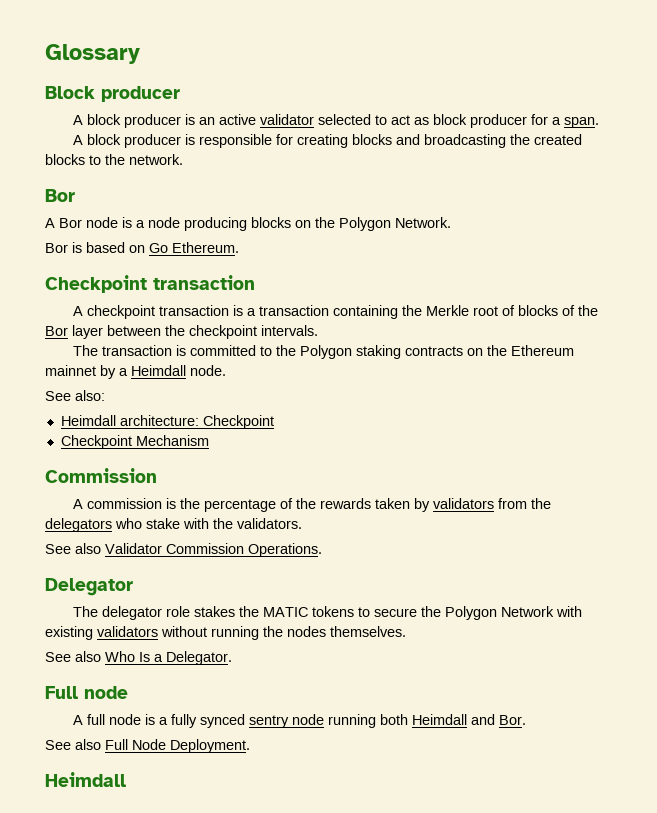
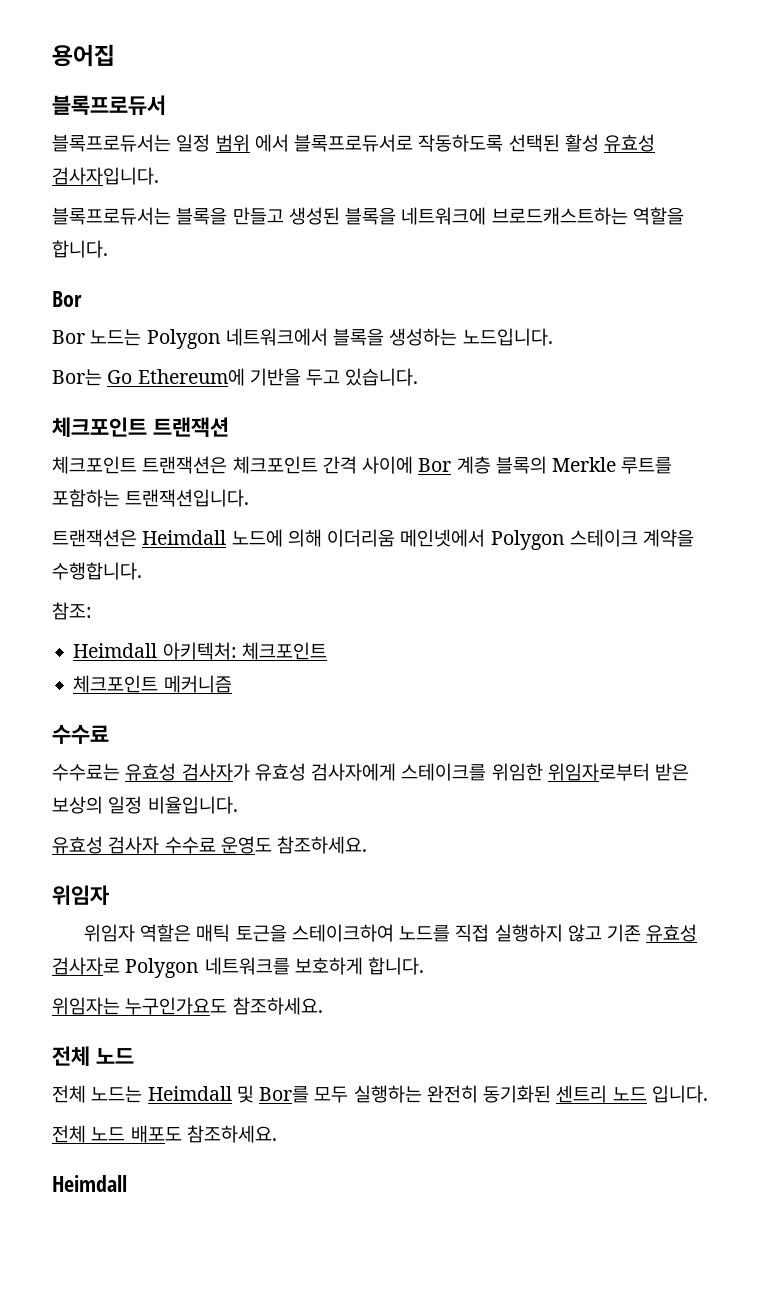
- Glossary
- Block producer
- A block producer is an active validator selected to act as block producer for a span.
- A block producer is responsible for creating blocks and broadcasting the created blocks to the network.
+ 용어집
+ 블록프로듀서
+ 블록프로듀서는 일정 범위 에서 블록프로듀서로 작동하도록 선택된 활성 유효성 검사자입니다.
+ 블록프로듀서는 블록을 만들고 생성된 블록을 네트워크에 브로드캐스트하는 역할을 합니다.
  Bor
- A Bor node is a node producing blocks on the Polygon Network.
- Bor is based on Go Ethereum.
- Checkpoint transaction
- A checkpoint transaction is a transaction containing the Merkle root of blocks of the Bor layer between the checkpoint intervals.
- The transaction is committed to the Polygon staking contracts on the Ethereum mainnet by a Heimdall node.
- See also:
- Heimdall architecture: Checkpoint
- Checkpoint Mechanism
- Commission
- A commission is the percentage of the rewards taken by validators from the delegators who stake with the validators.
- See also Validator Commission Operations.
- Delegator
- The delegator role stakes the MATIC tokens to secure the Polygon Network with existing validators without running the nodes themselves.
- See also Who Is a Delegator.
- Full node
- A full node is a fully synced sentry node running both Heimdall and Bor.
- See also Full Node Deployment.
+ Bor 노드는 Polygon 네트워크에서 블록을 생성하는 노드입니다.
+ Bor는 Go Ethereum에 기반을 두고 있습니다.
+ 체크포인트 트랜잭션
+ 체크포인트 트랜잭션은 체크포인트 간격 사이에 Bor 계층 블록의 Merkle 루트를 포함하는 트랜잭션입니다.
+ 트랜잭션은 Heimdall 노드에 의해 이더리움 메인넷에서 Polygon 스테이크 계약을 수행합니다.
+ 참조:
+ Heimdall 아키텍처: 체크포인트
+ 체크포인트 메커니즘
+ 수수료
+ 수수료는 유효성 검사자가 유효성 검사자에게 스테이크를 위임한 위임자로부터 받은 보상의 일정 비율입니다.
+ 유효성 검사자 수수료 운영도 참조하세요.
+ 위임자
+ 위임자 역할은 매틱 토근을 스테이크하여 노드를 직접 실행하지 않고 기존 유효성 검사자로 Polygon 네트워크를 보호하게 합니다.
+ 위임자는 누구인가요도 참조하세요.
+ 전체 노드
+ 전체 노드는 Heimdall 및 Bor를 모두 실행하는 완전히 동기화된 센트리 노드 입니다.
+ 전체 노드 배포도 참조하세요.

